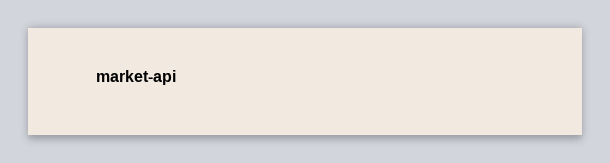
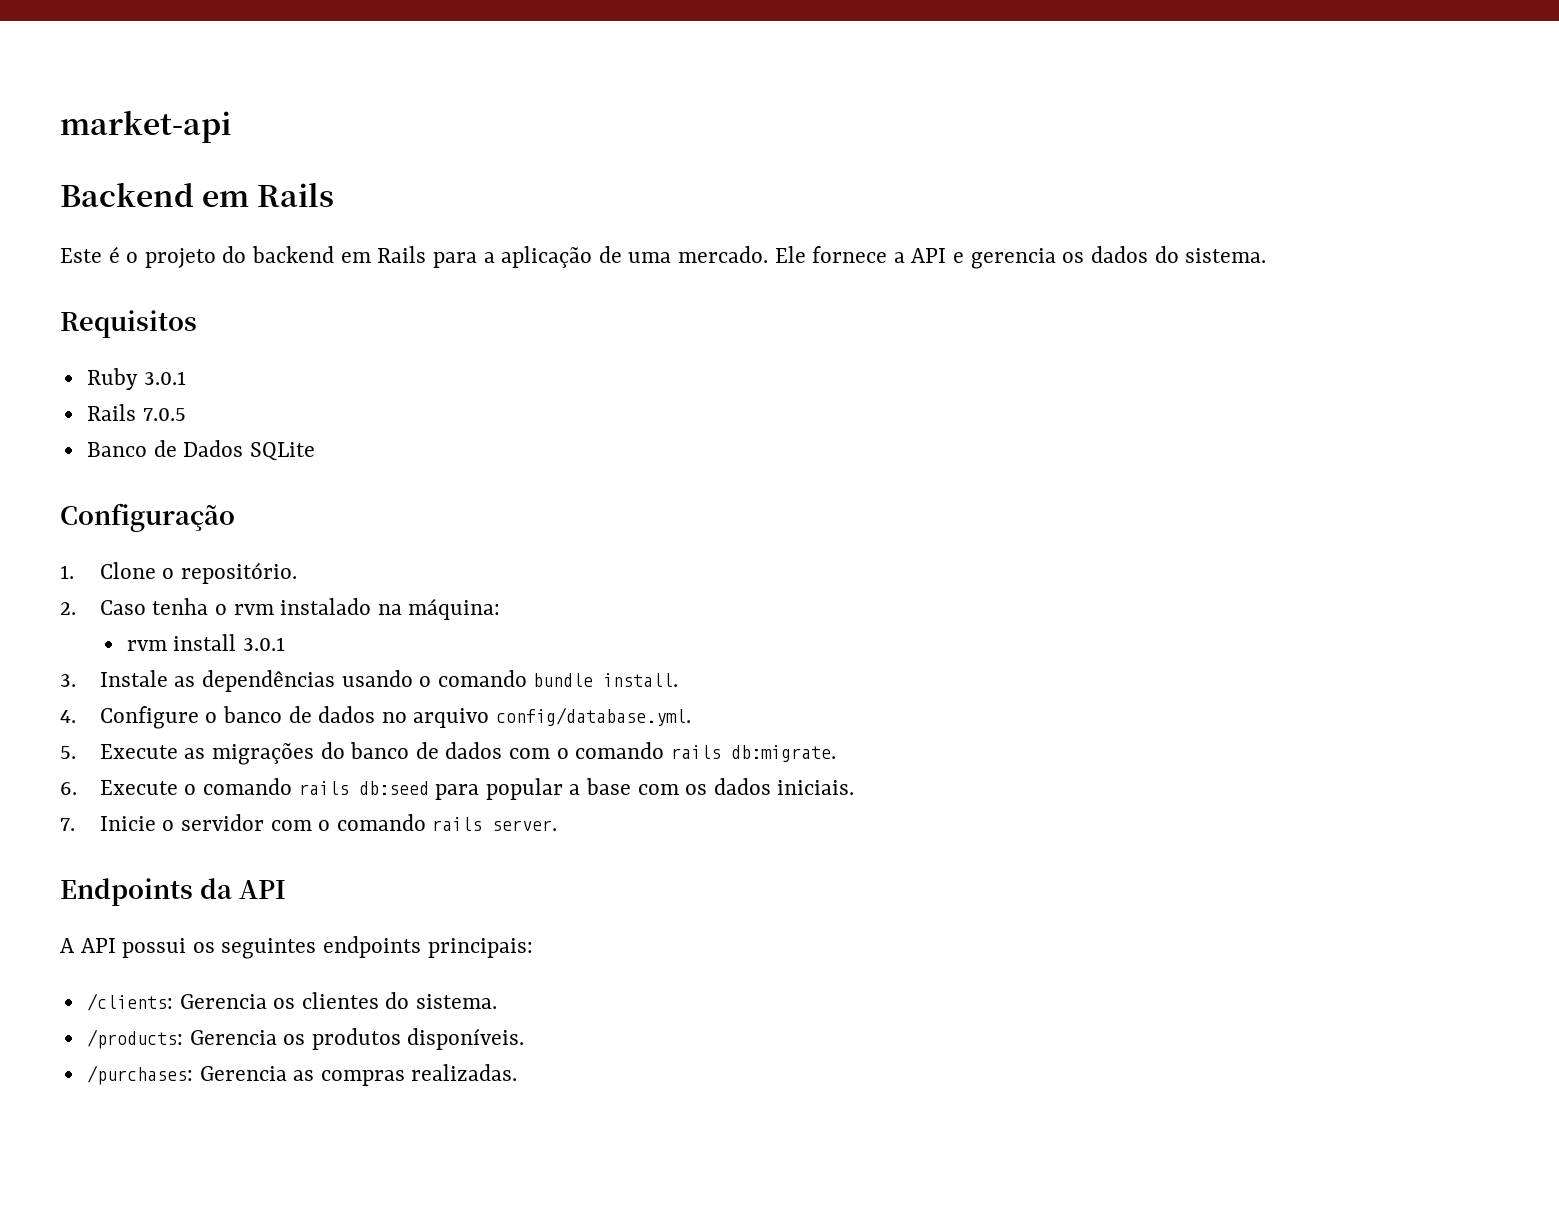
+ Backend em Rails
+ Este é o projeto do backend em Rails para a aplicação de uma mercado. Ele fornece a API e gerencia os dados do sistema.
+ Requisitos
+ Ruby 3.0.1
+ Rails 7.0.5
+ Banco de Dados SQLite
+ Configuração
+ 1. Clone o repositório.
+ 2. Caso tenha o rvm instalado na máquina:
+ rvm install 3.0.1
+ 3. Instale as dependências usando o comando bundle install.
+ 4. Configure o banco de dados no arquivo config/database.yml.
+ 5. Execute as migrações do banco de dados com o comando rails db:migrate.
+ 6. Execute o comando rails db:seed para popular a base com os dados iniciais.
+ 7. Inicie o servidor com o comando rails server.
+ Endpoints da API
+ A API possui os seguintes endpoints principais:
+ /clients: Gerencia os clientes do sistema.
+ /products: Gerencia os produtos disponíveis.
+ /purchases: Gerencia as compras realizadas.

